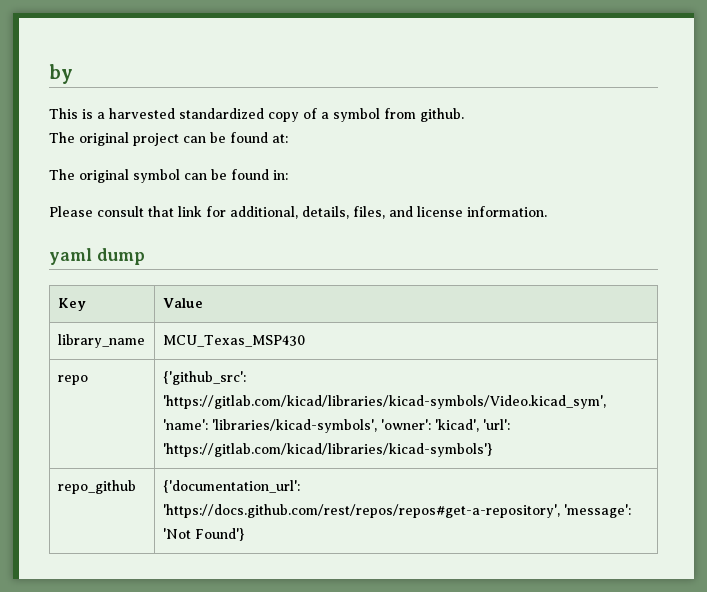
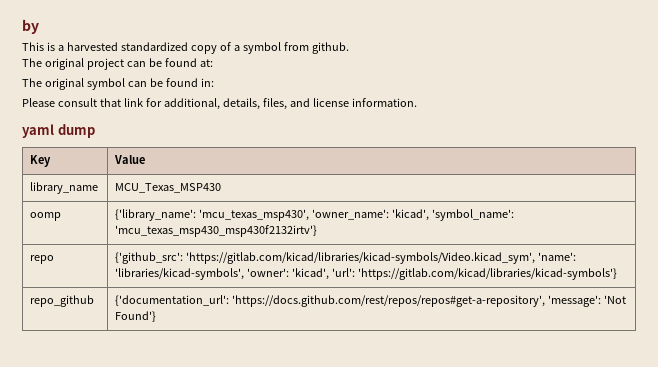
+ oomp | {'library_name': 'mcu_texas_msp430', 'owner_name': 'kicad', 'symbol_name': 'mcu_texas_msp430_msp430f2132irtv'}

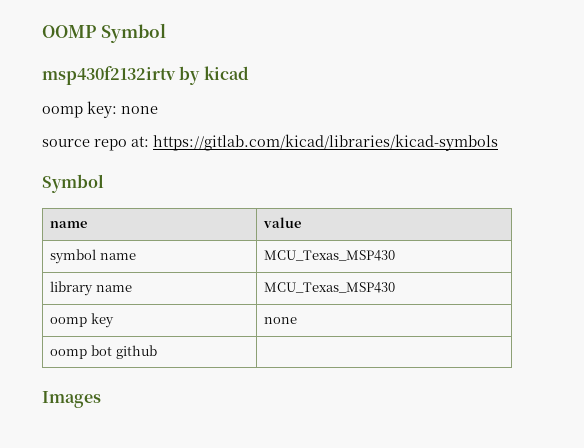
- by
- This is a harvested standardized copy of a symbol from github.
- The original project can be found at:
- The original symbol can be found in:
- Please consult that link for additional, details, files, and license information.
- yaml dump
- Key | Value
- library_name | MCU_Texas_MSP430
- oomp | {'library_name': 'mcu_texas_msp430', 'owner_name': 'kicad', 'symbol_name': 'mcu_texas_msp430_msp430f2132irtv'}
- repo | {'github_src': 'https://gitlab.com/kicad/libraries/kicad-symbols/Video.kicad_sym', 'name': 'libraries/kicad-symbols', 'owner': 'kicad', 'url': 'https://gitlab.com/kicad/libraries/kicad-symbols'}
- repo_github | {'documentation_url': 'https://docs.github.com/rest/repos/repos#get-a-repository', 'message': 'Not Found'}
+ OOMP Symbol
+ msp430f2132irtv by kicad
+ oomp key: none
+ source repo at: https://gitlab.com/kicad/libraries/kicad-symbols
+ Symbol
+ name | value
+ symbol name | MCU_Texas_MSP430
+ library name | MCU_Texas_MSP430
+ oomp key | none
+ oomp bot github |
+ Images

